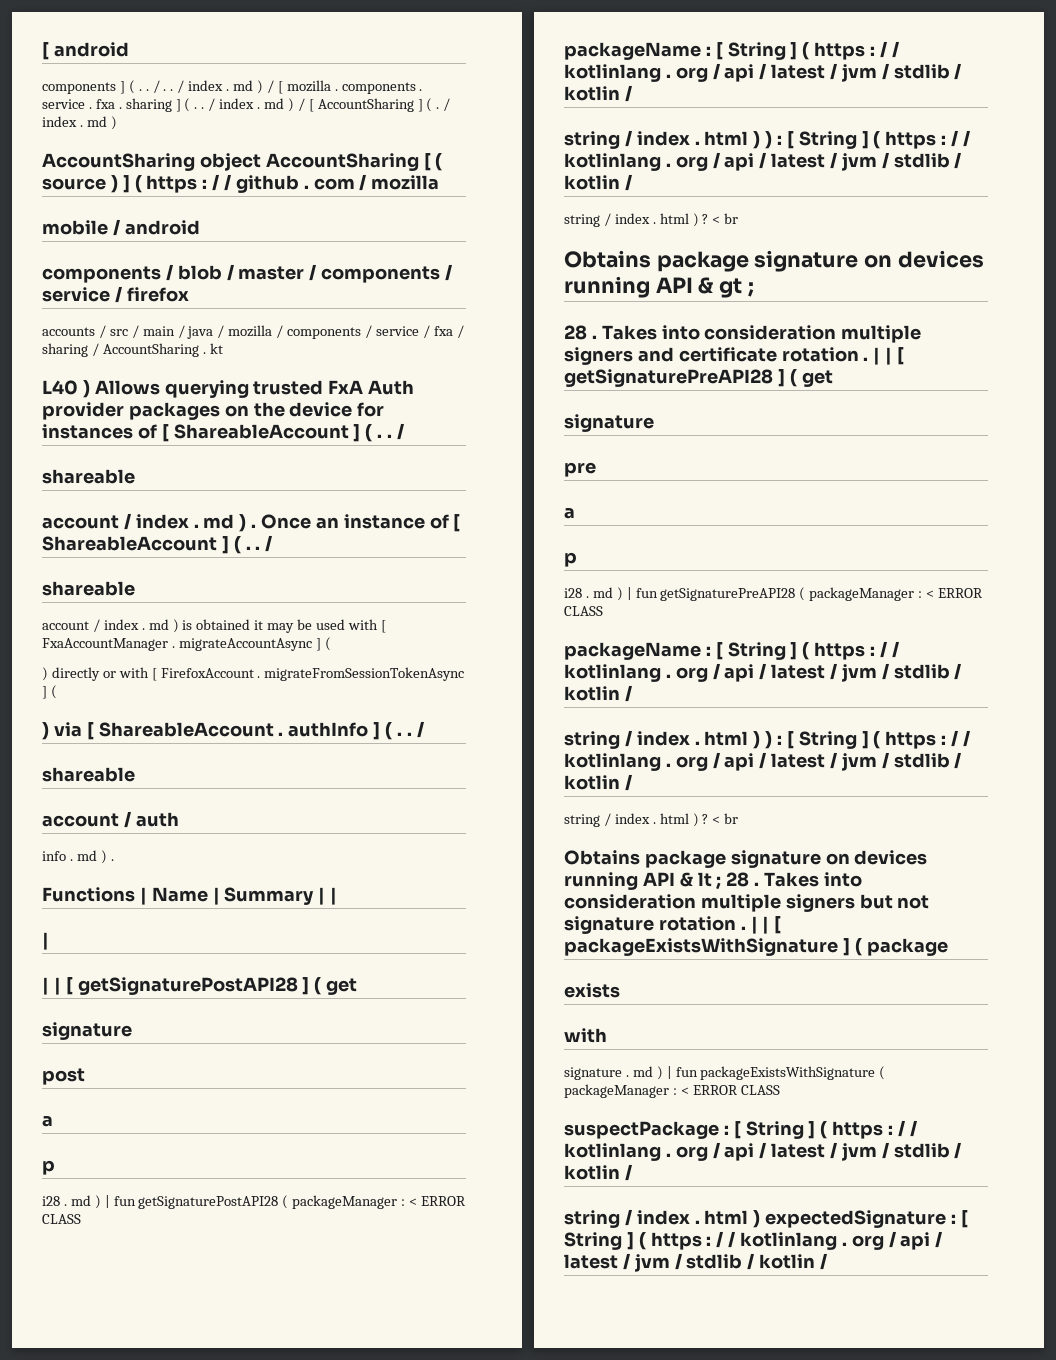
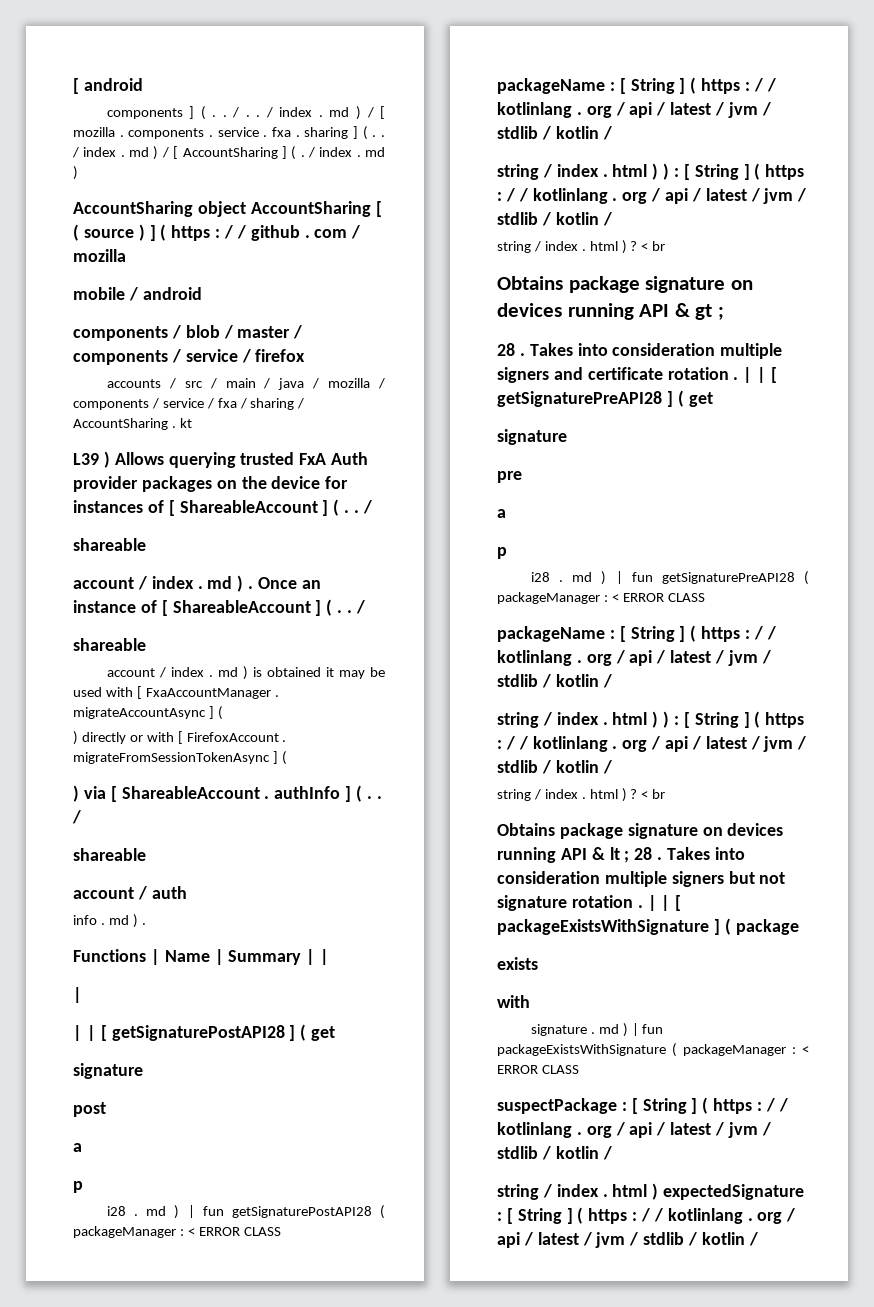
- L40 ) Allows querying trusted FxA Auth provider packages on the device for instances of [ ShareableAccount ] ( . .
+ L39 ) Allows querying trusted FxA Auth provider packages on the device for instances of [ ShareableAccount ] ( . .

